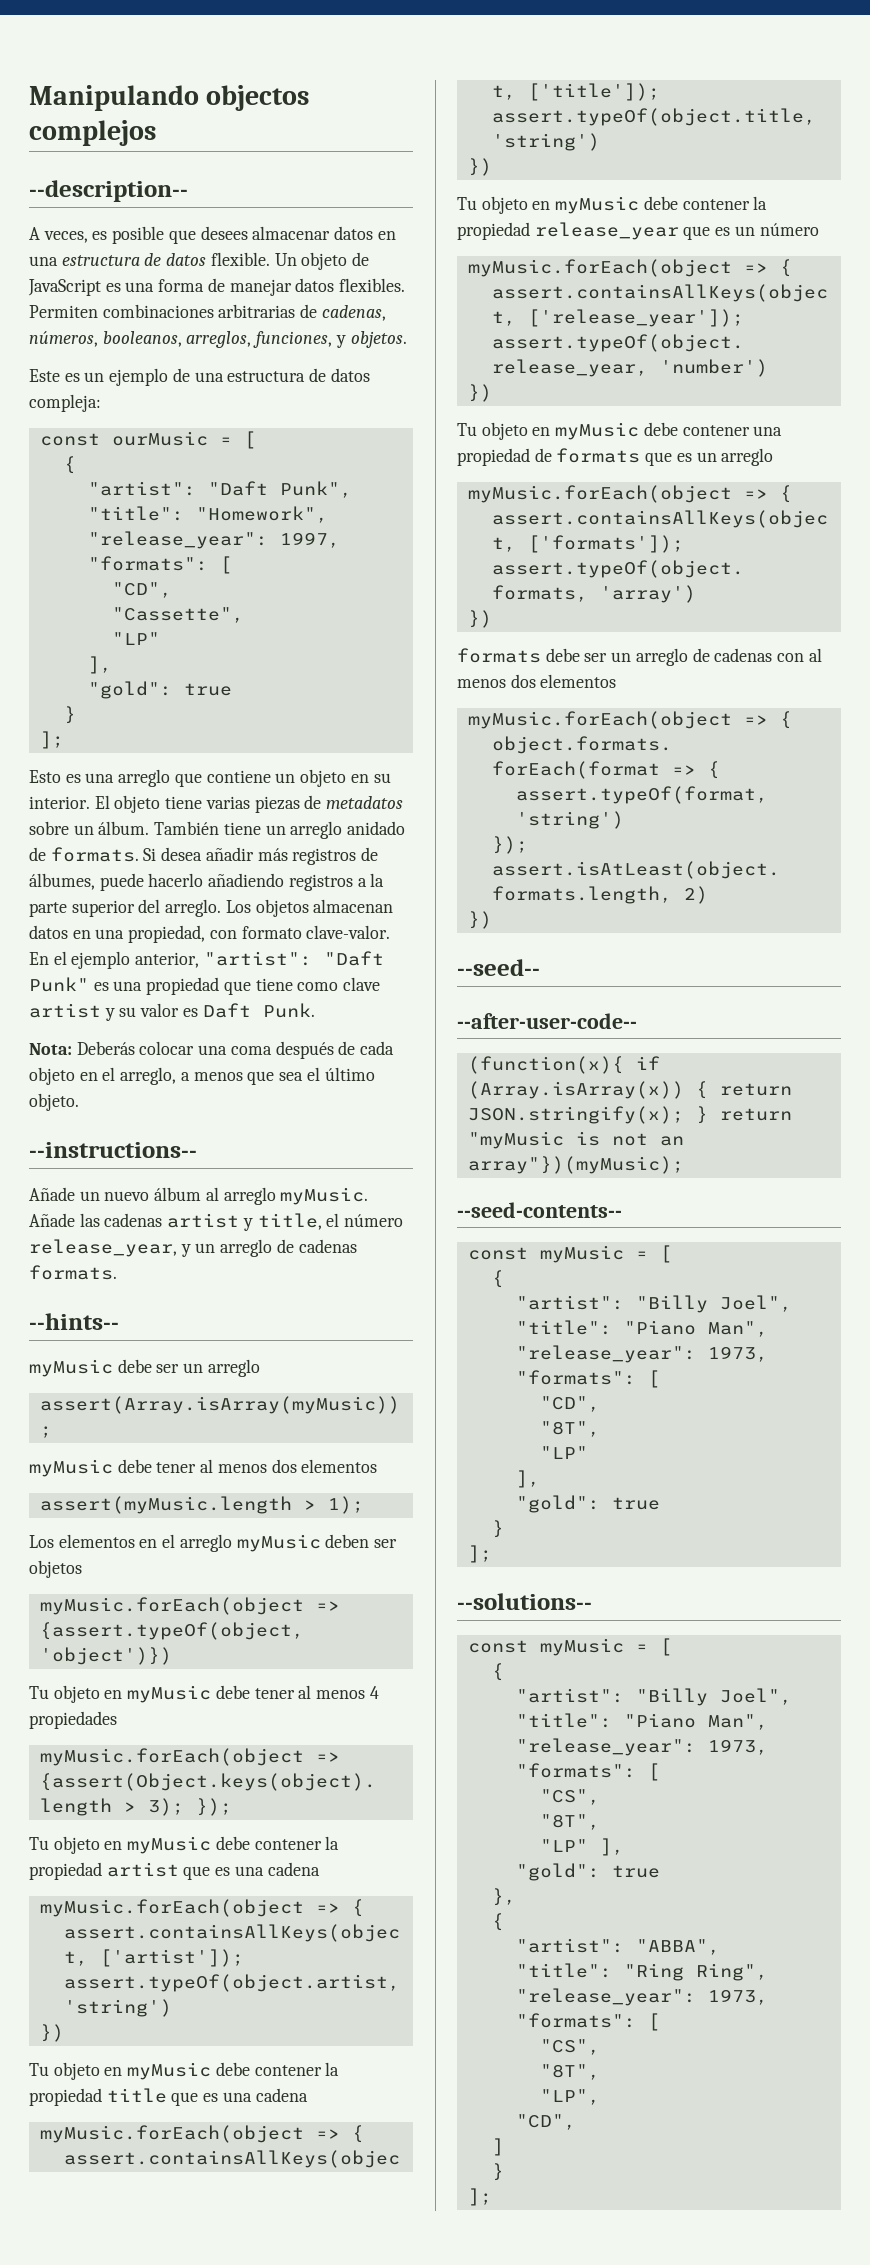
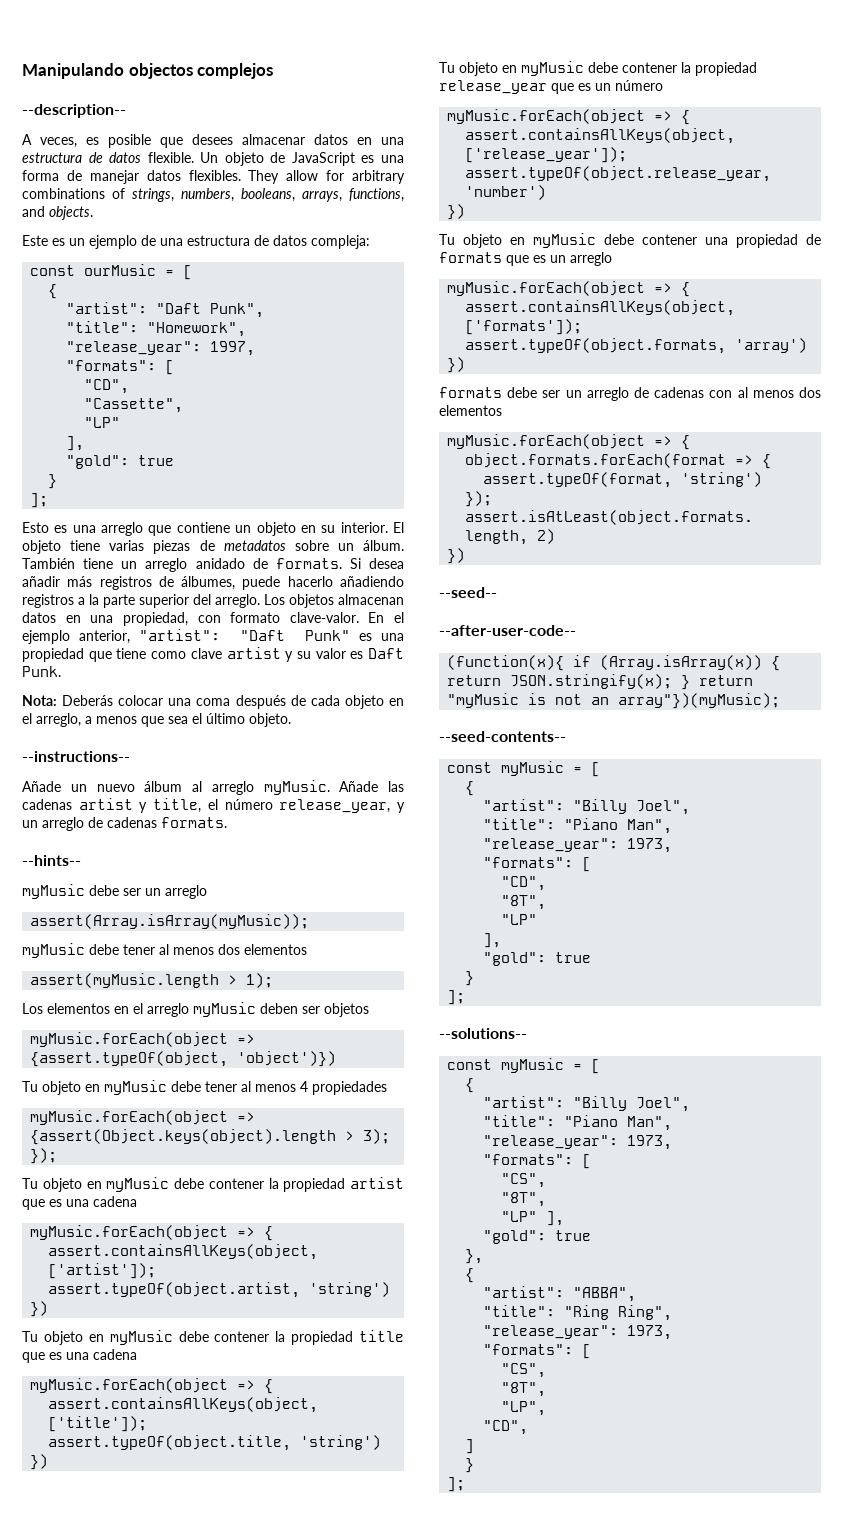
- Permiten combinaciones arbitrarias de cadenas, números, booleanos, arreglos, funciones, y objetos.
+ They allow for arbitrary combinations of strings, numbers, booleans, arrays, functions, and objects.

